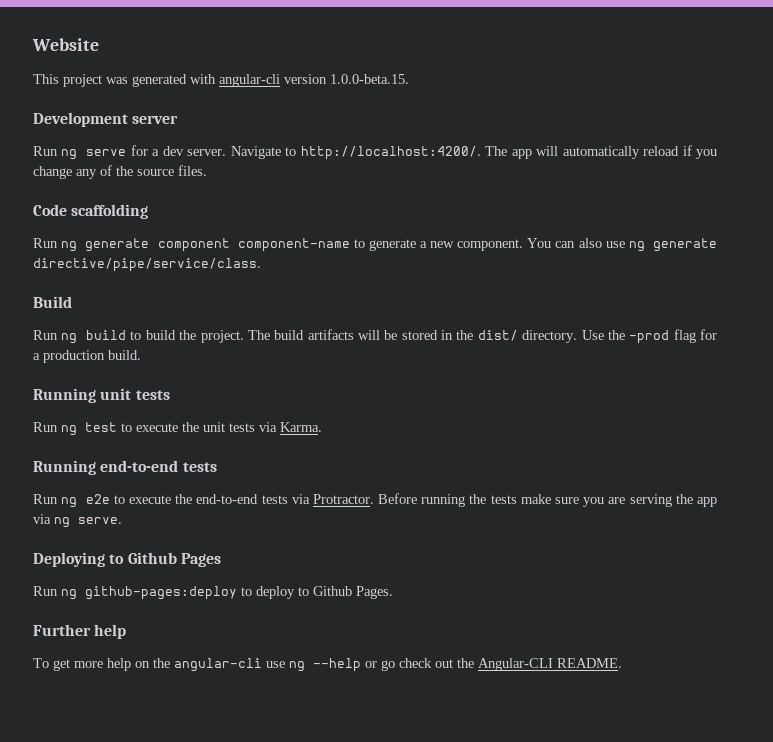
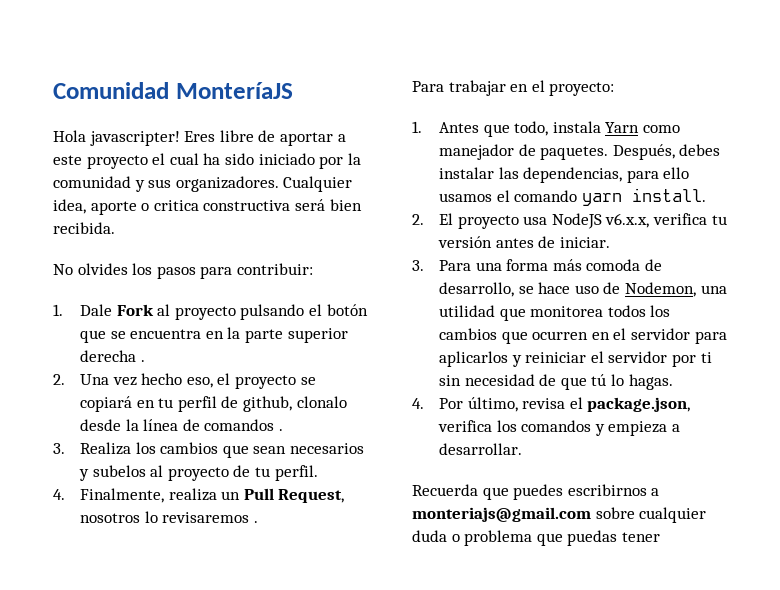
- Website
- This project was generated with angular-cli version 1.0.0-beta.15.
- Development server
- Run ng serve for a dev server. Navigate to http://localhost:4200/. The app will automatically reload if you change any of the source files.
- Code scaffolding
- Run ng generate component component-name to generate a new component. You can also use ng generate directive/pipe/service/class.
- Build
- Run ng build to build the project. The build artifacts will be stored in the dist/ directory. Use the -prod flag for a production build.
- Running unit tests
- Run ng test to execute the unit tests via Karma.
- Running end-to-end tests
- Run ng e2e to execute the end-to-end tests via Protractor. Before running the tests make sure you are serving the app via ng serve.
- Deploying to Github Pages
- Run ng github-pages:deploy to deploy to Github Pages.
- Further help
- To get more help on the angular-cli use ng --help or go check out the Angular-CLI README.
+ Comunidad MonteríaJS
+ Hola javascripter! Eres libre de aportar a este proyecto el cual ha sido iniciado por la comunidad y sus organizadores. Cualquier idea, aporte o critica constructiva será bien recibida.
+ No olvides los pasos para contribuir:
+ 1. Dale Fork al proyecto pulsando el botón que se encuentra en la parte superior derecha .
+ 2. Una vez hecho eso, el proyecto se copiará en tu perfil de github, clonalo desde la línea de comandos .
+ 3. Realiza los cambios que sean necesarios y subelos al proyecto de tu perfil.
+ 4. Finalmente, realiza un Pull Request, nosotros lo revisaremos .
+ Para trabajar en el proyecto:
+ 1. Antes que todo, instala Yarn como manejador de paquetes. Después, debes instalar las dependencias, para ello usamos el comando yarn install.
+ 2. El proyecto usa NodeJS v6.x.x, verifica tu versión antes de iniciar.
+ 3. Para una forma más comoda de desarrollo, se hace uso de Nodemon, una utilidad que monitorea todos los cambios que ocurren en el servidor para aplicarlos y reiniciar el servidor por ti sin necesidad de que tú lo hagas.
+ 4. Por último, revisa el package.json, verifica los comandos y empieza a desarrollar.
+ Recuerda que puedes escribirnos a monteriajs@gmail.com sobre cualquier duda o problema que puedas tener

